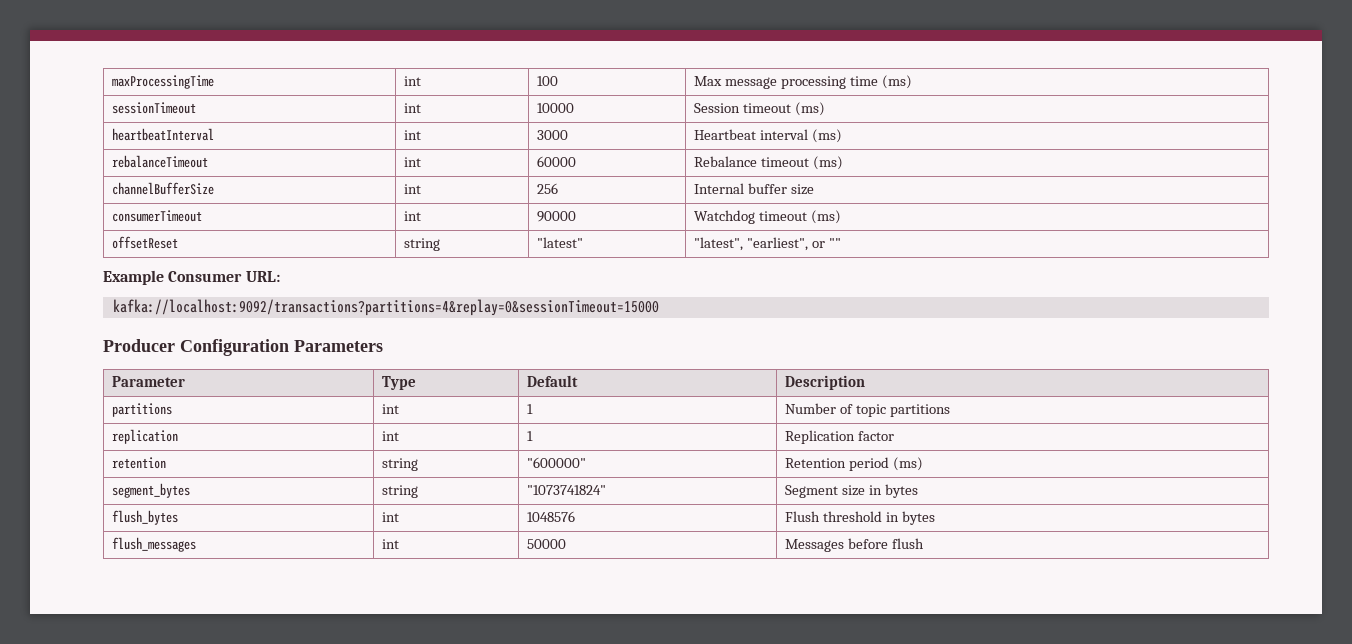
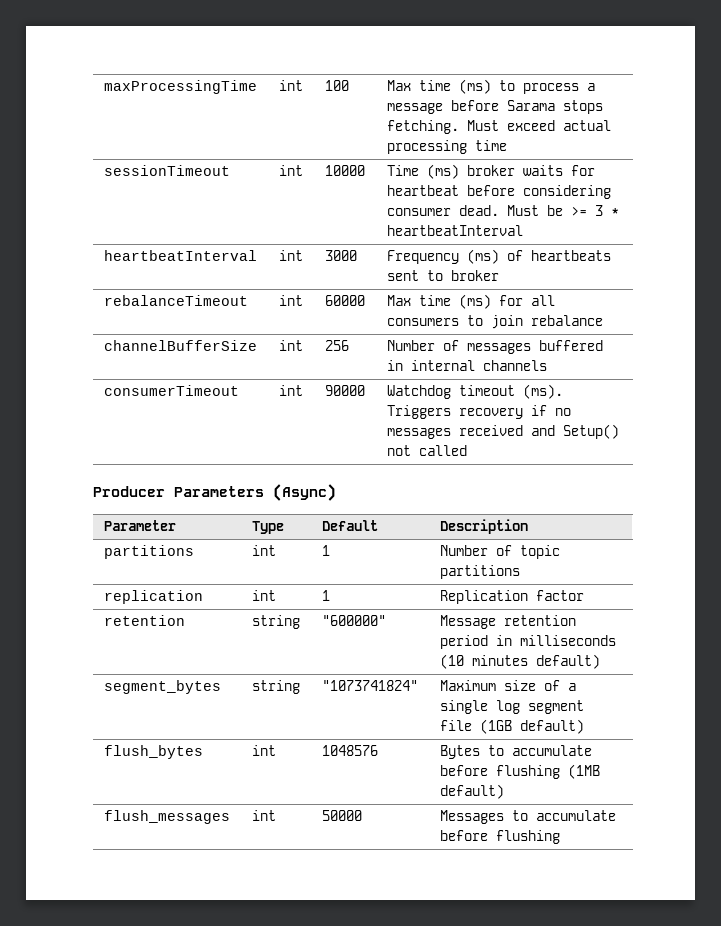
- maxProcessingTime | int | 100 | Max message processing time (ms)
+ maxProcessingTime | int | 100 | Max time (ms) to process a message before Sarama stops fetching. Must exceed actual processing time
- sessionTimeout | int | 10000 | Session timeout (ms)
+ sessionTimeout | int | 10000 | Time (ms) broker waits for heartbeat before considering consumer dead. Must be >= 3 * heartbeatInterval
- heartbeatInterval | int | 3000 | Heartbeat interval (ms)
+ heartbeatInterval | int | 3000 | Frequency (ms) of heartbeats sent to broker
- rebalanceTimeout | int | 60000 | Rebalance timeout (ms)
- channelBufferSize | int | 256 | Internal buffer size
+ rebalanceTimeout | int | 60000 | Max time (ms) for all consumers to join rebalance
+ channelBufferSize | int | 256 | Number of messages buffered in internal channels
- consumerTimeout | int | 90000 | Watchdog timeout (ms)
- offsetReset | string | "latest" | "latest", "earliest", or ""
- Example Consumer URL:
- kafka://localhost:9092/transactions?partitions=4&replay=0&sessionTimeout=15000
+ consumerTimeout | int | 90000 | Watchdog timeout (ms). Triggers recovery if no messages received and Setup() not called
- Producer Configuration Parameters
+ Producer Parameters (Async)
- retention | string | "600000" | Retention period (ms)
- segment_bytes | string | "1073741824" | Segment size in bytes
- flush_bytes | int | 1048576 | Flush threshold in bytes
+ retention | string | "600000" | Message retention period in milliseconds (10 minutes default)
+ segment_bytes | string | "1073741824" | Maximum size of a single log segment file (1GB default)
+ flush_bytes | int | 1048576 | Bytes to accumulate before flushing (1MB default)
- flush_messages | int | 50000 | Messages before flush
+ flush_messages | int | 50000 | Messages to accumulate before flushing

